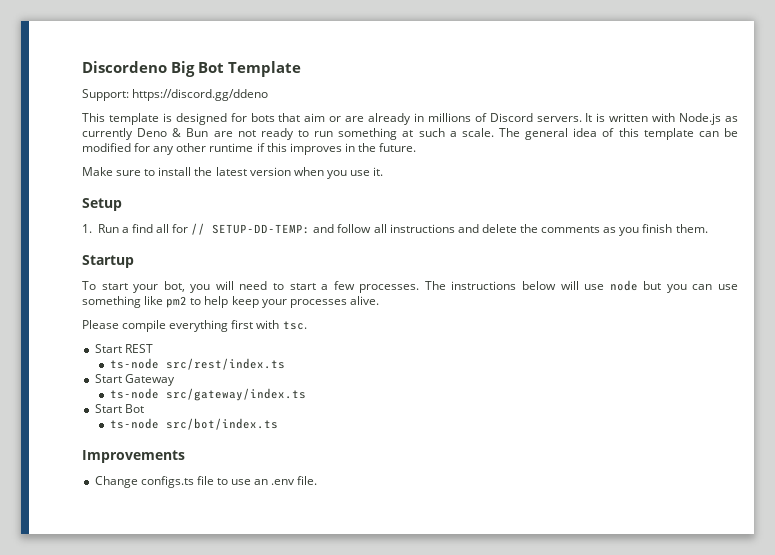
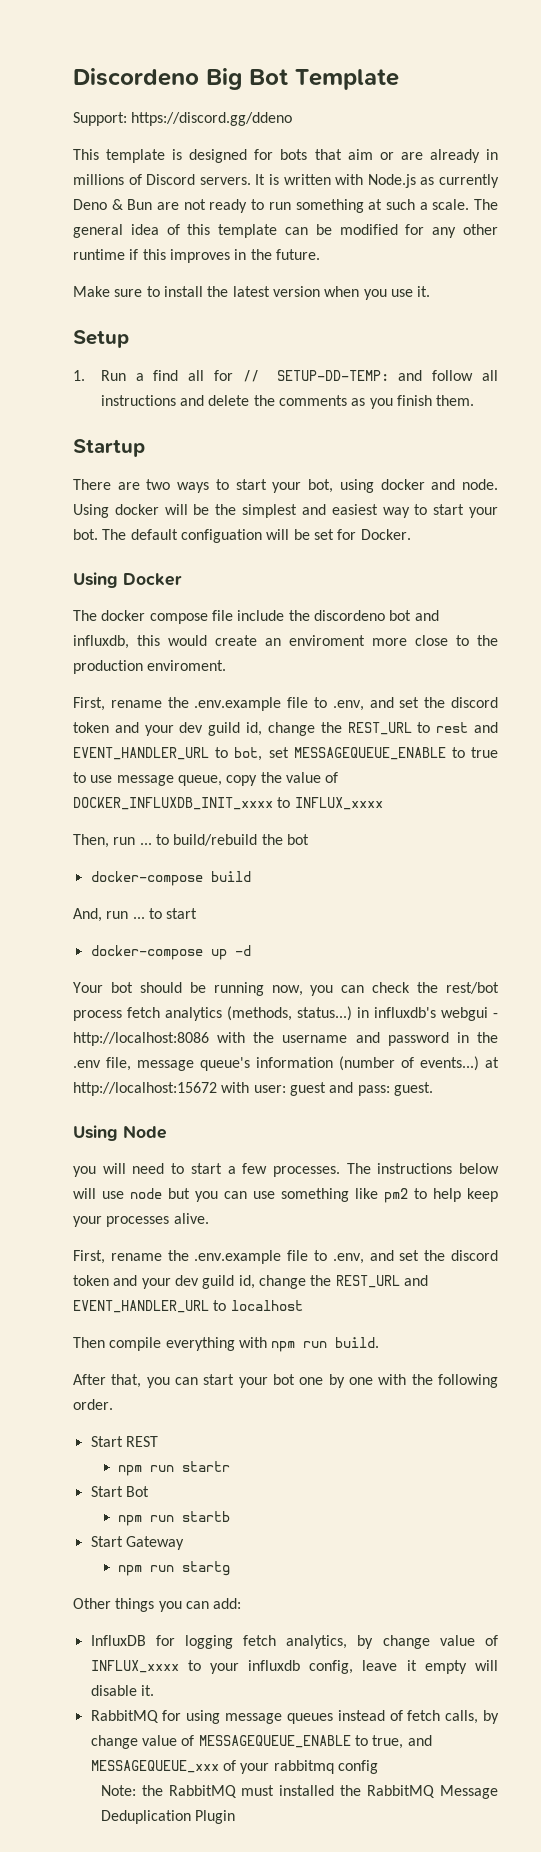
- To start your bot, you will need to start a few processes.
+ There are two ways to start your bot, using docker and node. Using docker will be the simplest and easiest way to start your bot. The default configuation will be set for Docker.
+ Using Docker
+ The docker compose file include the discordeno bot and influxdb, this would create an enviroment more close to the production enviroment.
+ First, rename the .env.example file to .env, and set the discord token and your dev guild id, change the REST_URL to rest and EVENT_HANDLER_URL to bot, set MESSAGEQUEUE_ENABLE to true to use message queue, copy the value of DOCKER_INFLUXDB_INIT_xxxx to INFLUX_xxxx
+ Then, run ... to build/rebuild the bot
+ docker-compose build
+ And, run ... to start
+ docker-compose up -d
+ Your bot should be running now, you can check the rest/bot process fetch analytics (methods, status...) in influxdb's webgui - http://localhost:8086 with the username and password in the .env file, message queue's information (number of events...) at http://localhost:15672 with user: guest and pass: guest.
+ Using Node
+ you will need to start a few processes.
- Please compile everything first with tsc.
+ First, rename the .env.example file to .env, and set the discord token and your dev guild id, change the REST_URL and EVENT_HANDLER_URL to localhost
+ Then compile everything with npm run build.
+ After that, you can start your bot one by one with the following order.
  Start REST
- ts-node src/rest/index.ts
+ npm run startr
+ Start Bot
+ npm run startb
  Start Gateway
- ts-node src/gateway/index.ts
- Start Bot
- ts-node src/bot/index.ts
- Improvements
- Change configs.ts file to use an .env file.
+ npm run startg
+ Other things you can add:
+ InfluxDB for logging fetch analytics, by change value of INFLUX_xxxx to your influxdb config, leave it empty will disable it.
+ RabbitMQ for using message queues instead of fetch calls, by change value of MESSAGEQUEUE_ENABLE to true, and MESSAGEQUEUE_xxx of your rabbitmq config
+ Note: the RabbitMQ must installed the RabbitMQ Message Deduplication Plugin

